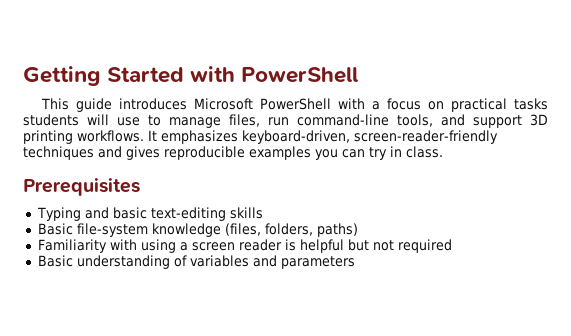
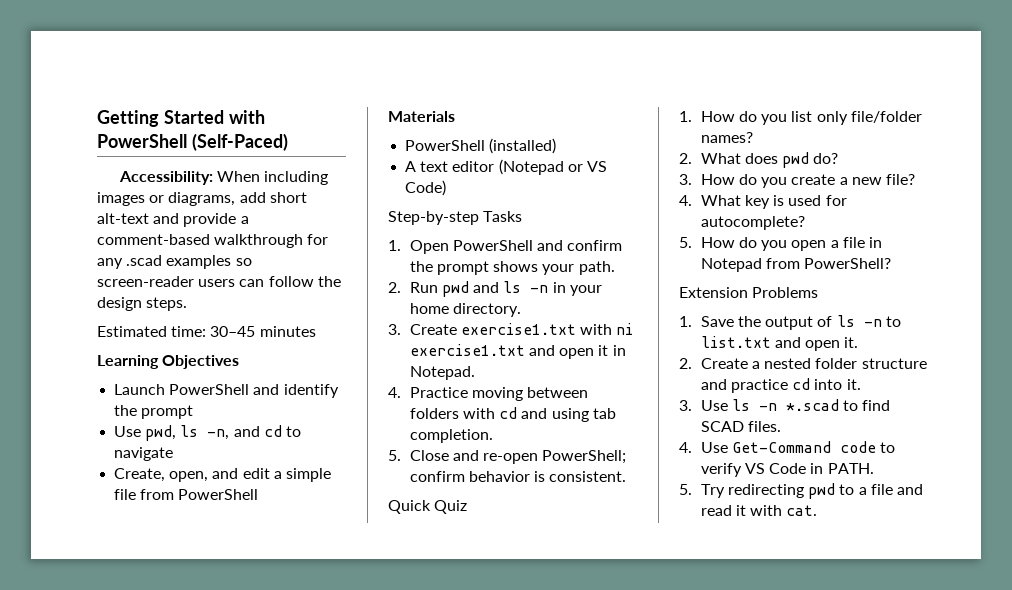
- Getting Started with PowerShell
- This guide introduces Microsoft PowerShell with a focus on practical tasks students will use to manage files, run command-line tools, and support 3D printing workflows. It emphasizes keyboard-driven, screen-reader-friendly techniques and gives reproducible examples you can try in class.
- Prerequisites
- Typing and basic text-editing skills
- Basic file-system knowledge (files, folders, paths)
- Familiarity with using a screen reader is helpful but not required
- Basic understanding of variables and parameters
+ Getting Started with PowerShell (Self-Paced)
+ Accessibility: When including images or diagrams, add short alt-text and provide a comment-based walkthrough for any .scad examples so screen-reader users can follow the design steps.
+ Estimated time: 30–45 minutes
+ Learning Objectives
+ Launch PowerShell and identify the prompt
+ Use pwd, ls -n, and cd to navigate
+ Create, open, and edit a simple file from PowerShell
+ Materials
+ PowerShell (installed)
+ A text editor (Notepad or VS Code)
+ Step-by-step Tasks
+ 1. Open PowerShell and confirm the prompt shows your path.
+ 2. Run pwd and ls -n in your home directory.
+ 3. Create exercise1.txt with ni exercise1.txt and open it in Notepad.
+ 4. Practice moving between folders with cd and using tab completion.
+ 5. Close and re-open PowerShell; confirm behavior is consistent.
+ Quick Quiz
+ 1. How do you list only file/folder names?
+ 2. What does pwd do?
+ 3. How do you create a new file?
+ 4. What key is used for autocomplete?
+ 5. How do you open a file in Notepad from PowerShell?
+ Extension Problems
+ 1. Save the output of ls -n to list.txt and open it.
+ 2. Create a nested folder structure and practice cd into it.
+ 3. Use ls -n *.scad to find SCAD files.
+ 4. Use Get-Command code to verify VS Code in PATH.
+ 5. Try redirecting pwd to a file and read it with cat.

